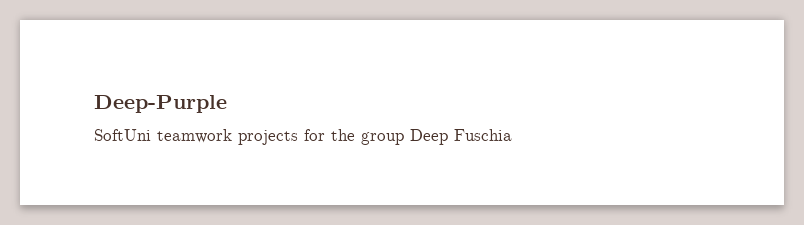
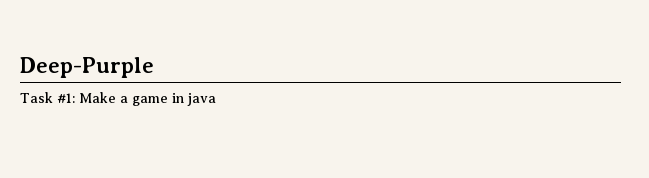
- SoftUni teamwork projects for the group Deep Fuschia
+ Task #1: Make a game in java

